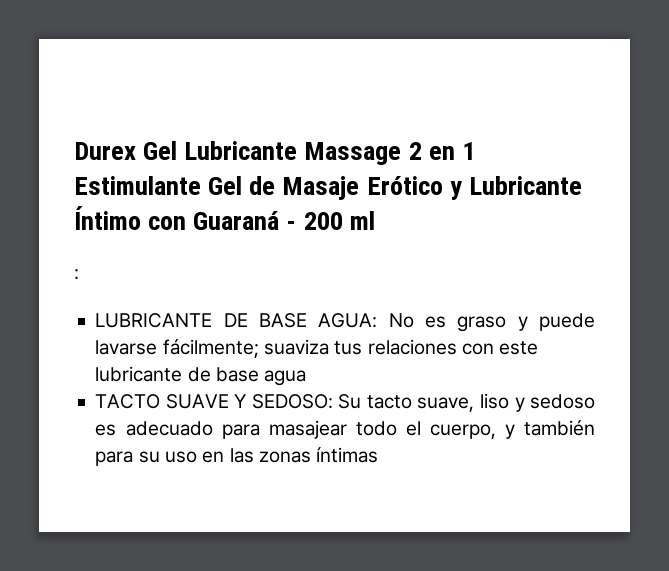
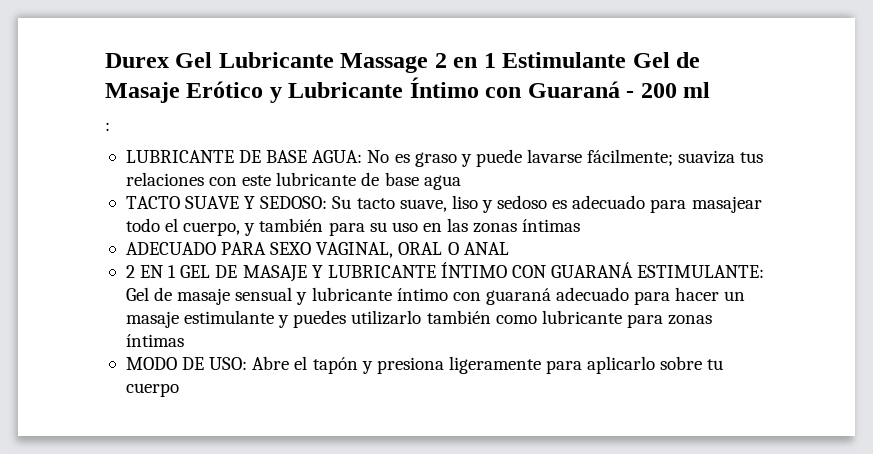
+ ADECUADO PARA SEXO VAGINAL, ORAL O ANAL
+ 2 EN 1 GEL DE MASAJE Y LUBRICANTE ÍNTIMO CON GUARANÁ ESTIMULANTE: Gel de masaje sensual y lubricante íntimo con guaraná adecuado para hacer un masaje estimulante y puedes utilizarlo también como lubricante para zonas íntimas
+ MODO DE USO: Abre el tapón y presiona ligeramente para aplicarlo sobre tu cuerpo

